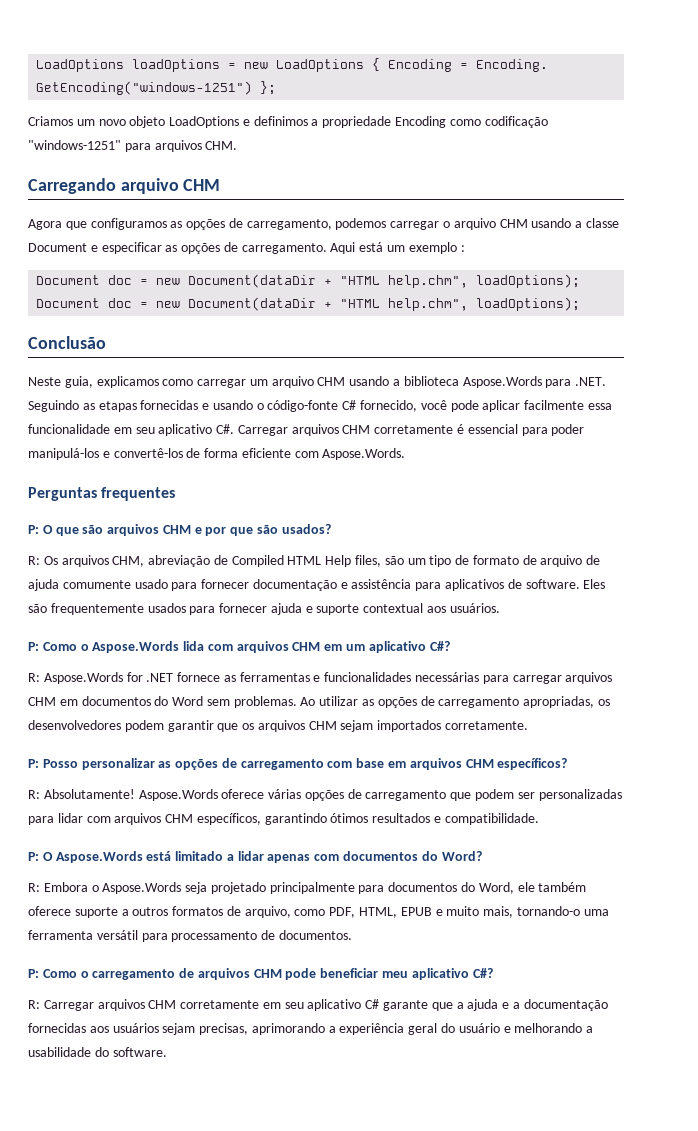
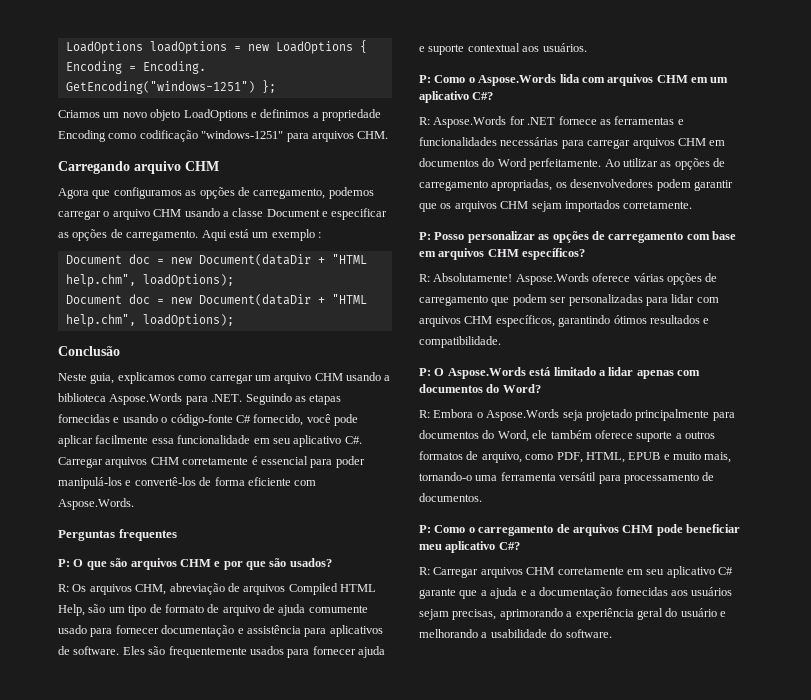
- R: Os arquivos CHM, abreviação de Compiled HTML Help files, são um tipo de formato de arquivo de ajuda comumente usado para fornecer documentação e assistência para aplicativos de software.
+ R: Os arquivos CHM, abreviação de arquivos Compiled HTML Help, são um tipo de formato de arquivo de ajuda comumente usado para fornecer documentação e assistência para aplicativos de software.
- R: Aspose.Words for .NET fornece as ferramentas e funcionalidades necessárias para carregar arquivos CHM em documentos do Word sem problemas.
+ R: Aspose.Words for .NET fornece as ferramentas e funcionalidades necessárias para carregar arquivos CHM em documentos do Word perfeitamente.

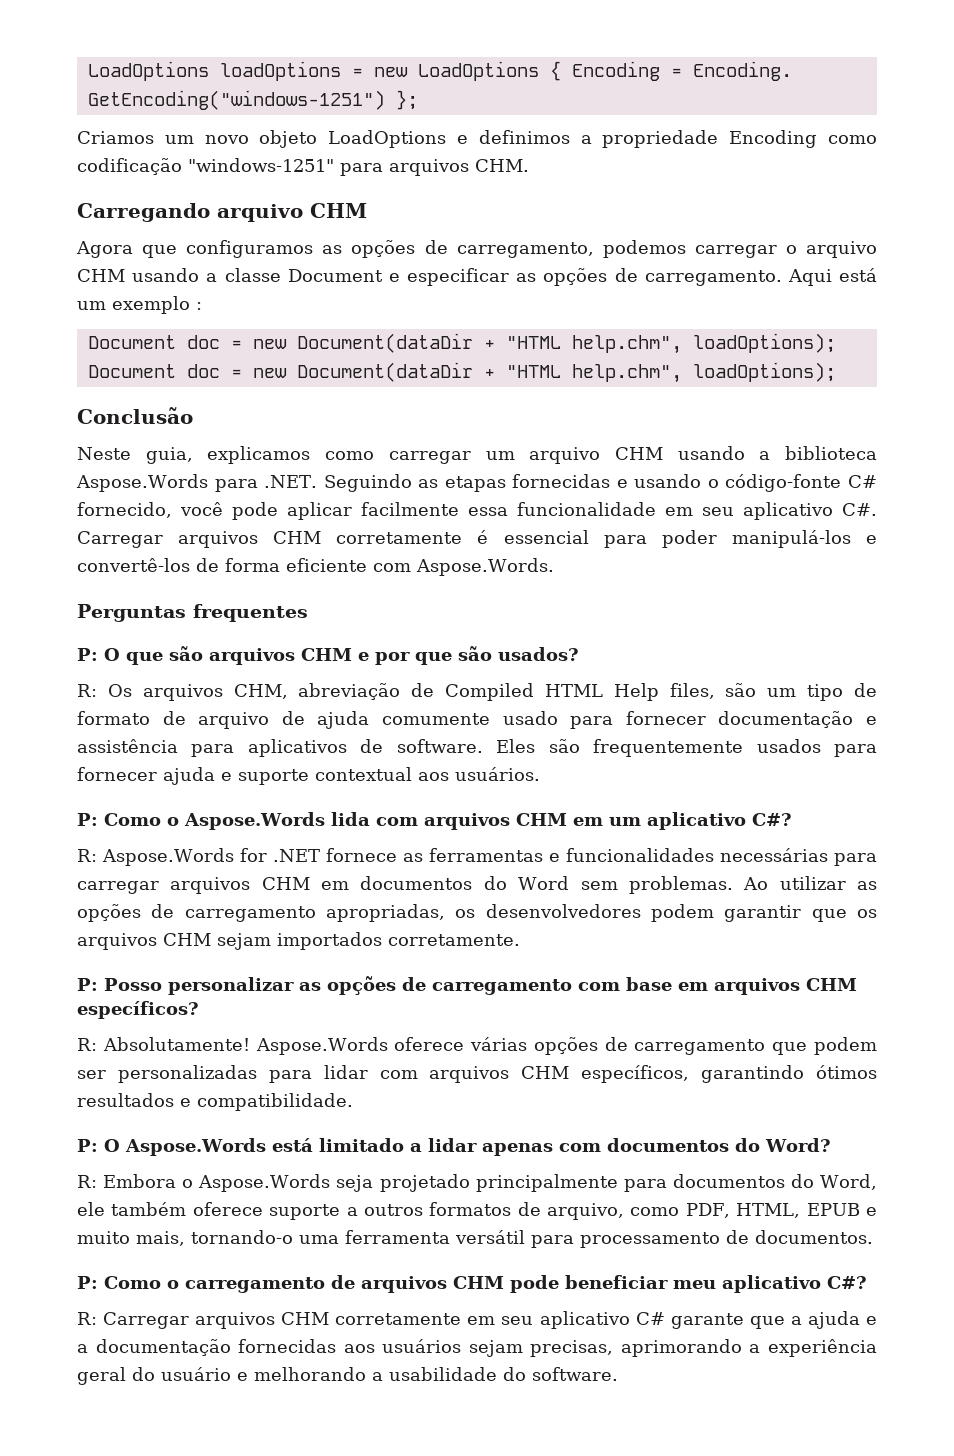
- R: Os arquivos CHM, abreviação de arquivos Compiled HTML Help, são um tipo de formato de arquivo de ajuda comumente usado para fornecer documentação e assistência para aplicativos de software.
+ R: Os arquivos CHM, abreviação de Compiled HTML Help files, são um tipo de formato de arquivo de ajuda comumente usado para fornecer documentação e assistência para aplicativos de software.
- R: Aspose.Words for .NET fornece as ferramentas e funcionalidades necessárias para carregar arquivos CHM em documentos do Word perfeitamente.
+ R: Aspose.Words for .NET fornece as ferramentas e funcionalidades necessárias para carregar arquivos CHM em documentos do Word sem problemas.

